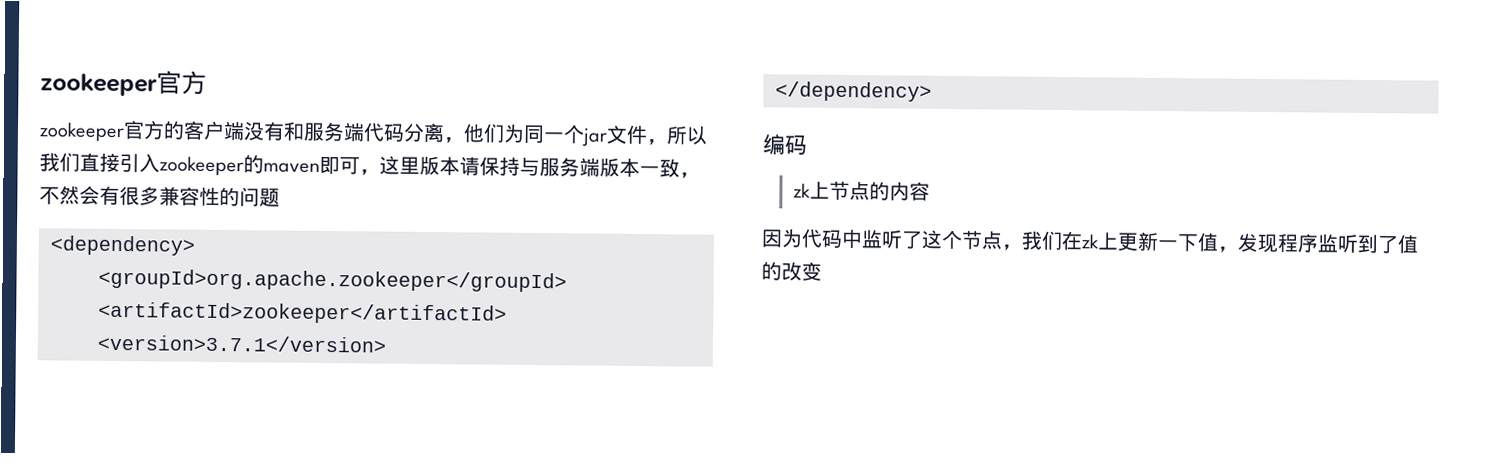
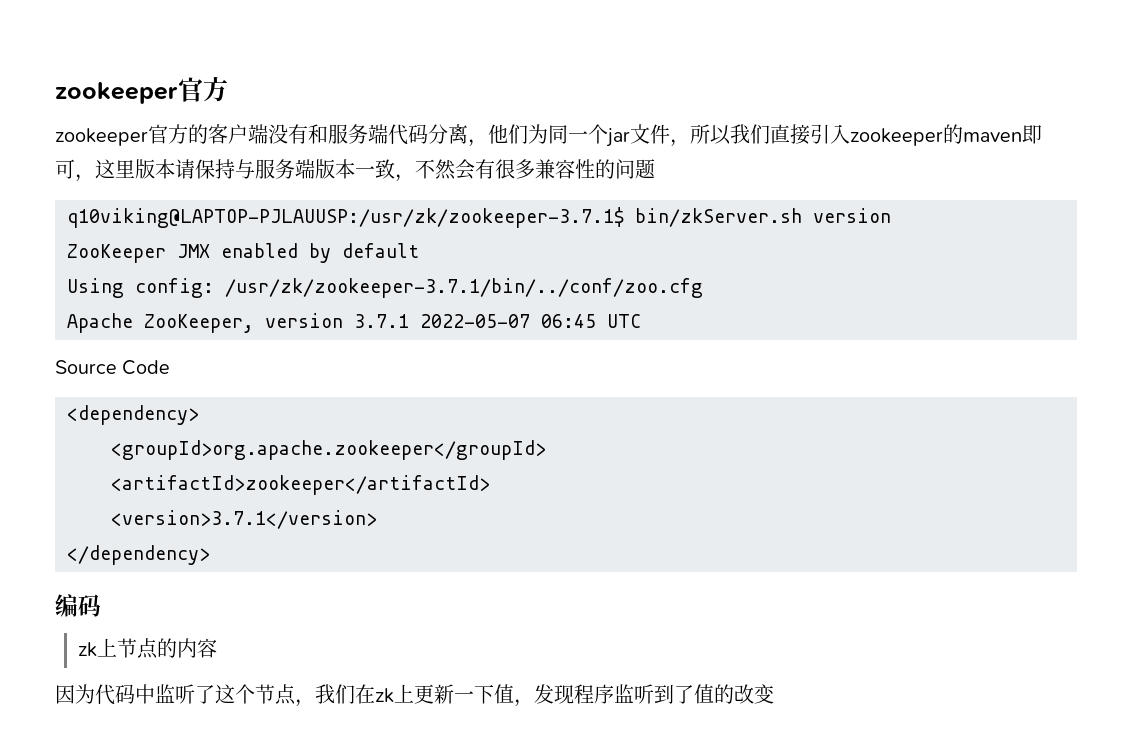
+ q10viking@LAPTOP-PJLAUUSP:/usr/zk/zookeeper-3.7.1$ bin/zkServer.sh version
+ ZooKeeper JMX enabled by default
+ Using config: /usr/zk/zookeeper-3.7.1/bin/../conf/zoo.cfg
+ Apache ZooKeeper, version 3.7.1 2022-05-07 06:45 UTC
+ Source Code

